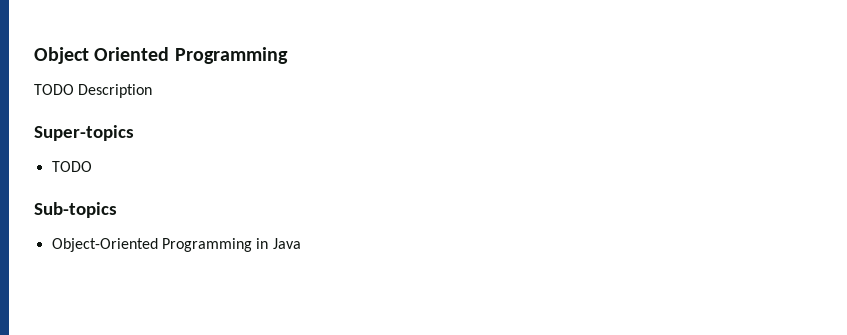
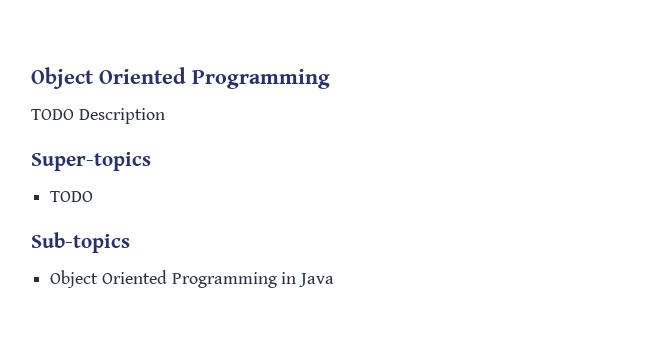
- Object-Oriented Programming in Java
+ Object Oriented Programming in Java

